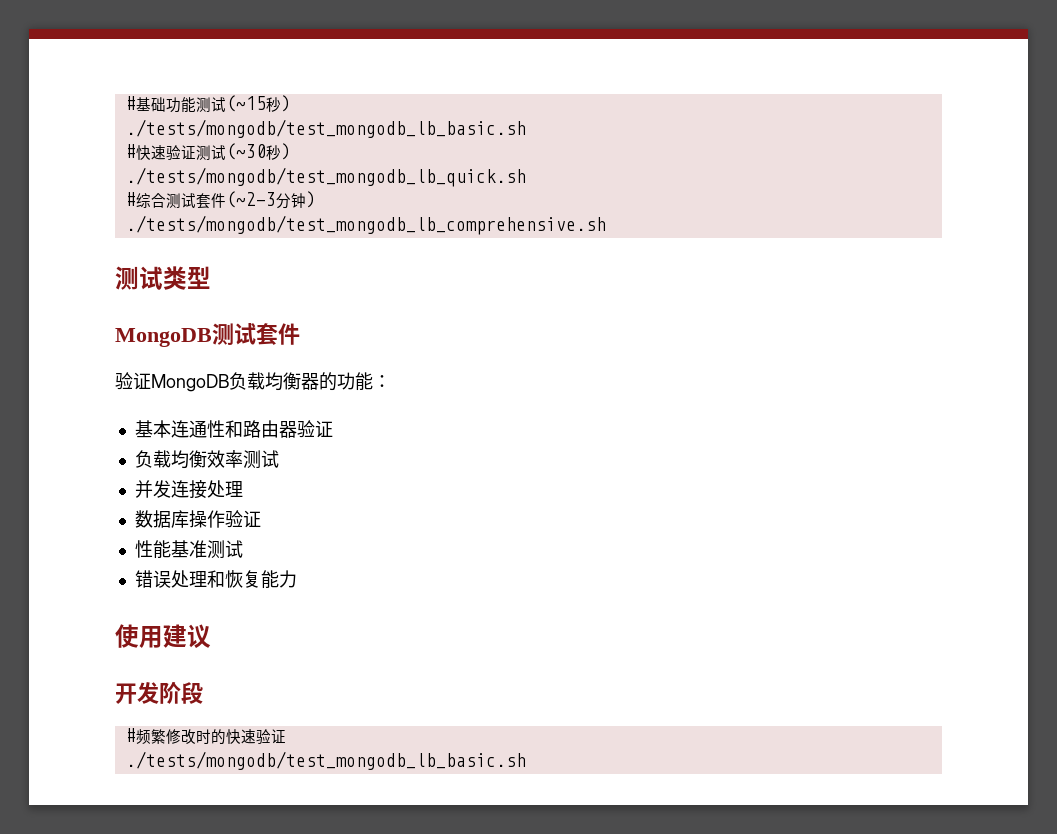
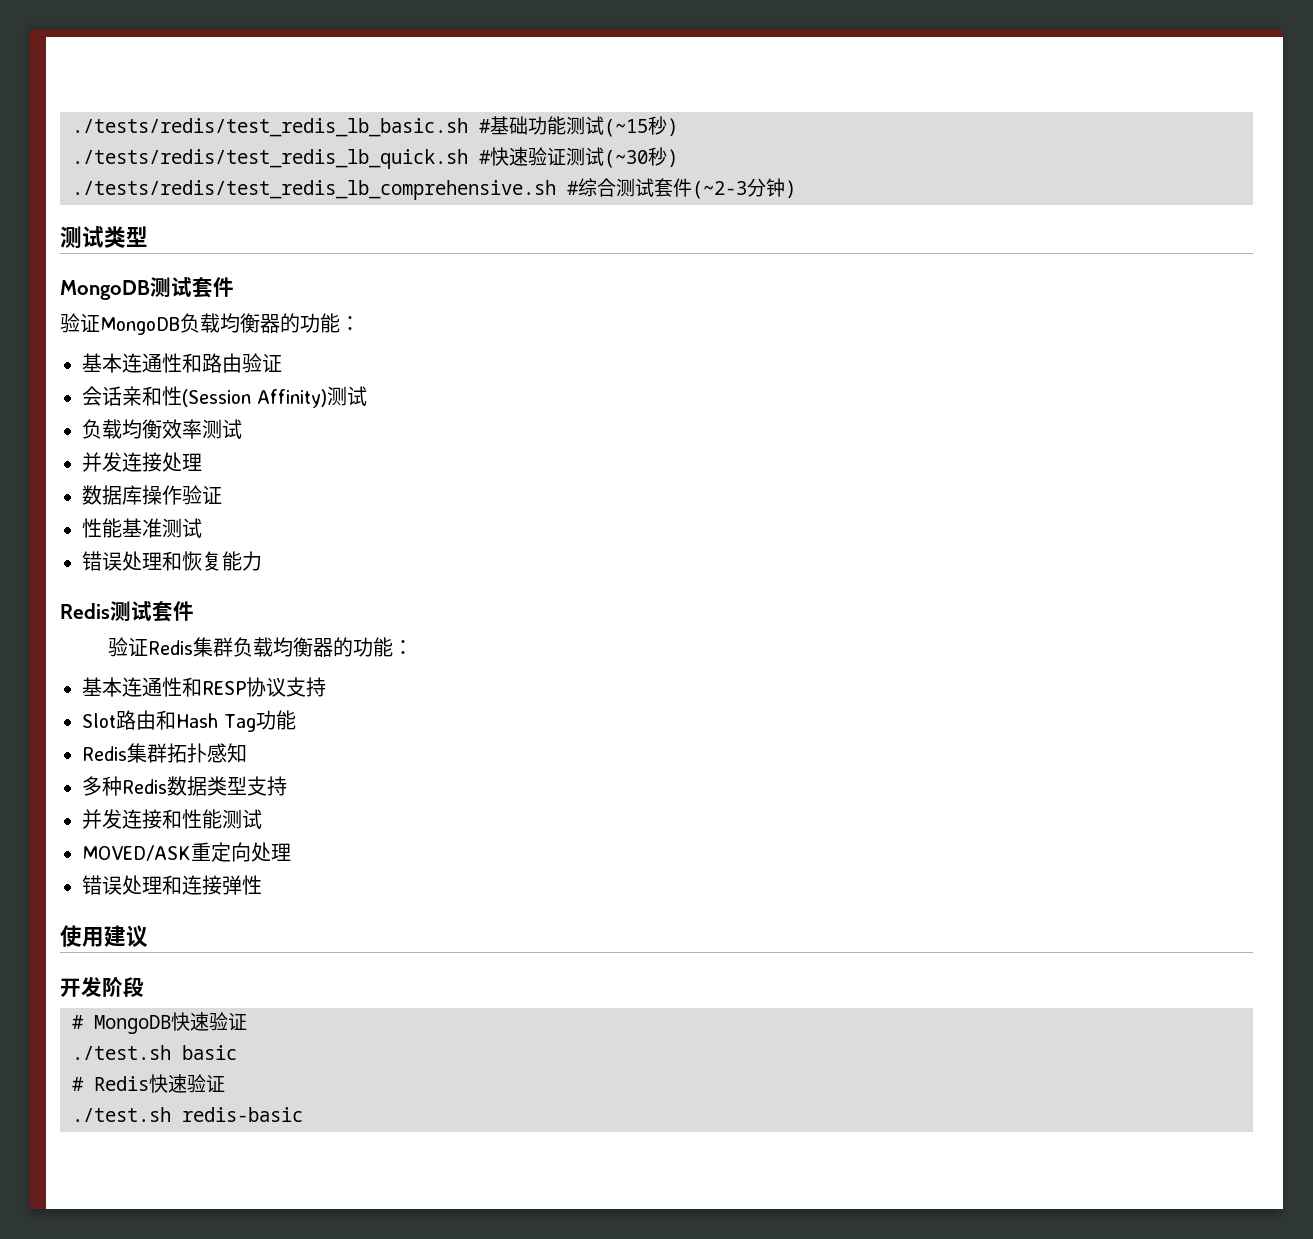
- #基础功能测试(~15秒)
- ./tests/mongodb/test_mongodb_lb_basic.sh
- #快速验证测试(~30秒)
+ ./tests/redis/test_redis_lb_basic.sh #基础功能测试(~15秒)
+ ./tests/redis/test_redis_lb_quick.sh #快速验证测试(~30秒)
- ./tests/mongodb/test_mongodb_lb_quick.sh
- #综合测试套件(~2-3分钟)
+ ./tests/redis/test_redis_lb_comprehensive.sh #综合测试套件(~2-3分钟)
- ./tests/mongodb/test_mongodb_lb_comprehensive.sh
- 基本连通性和路由器验证
+ 基本连通性和路由验证
+ 会话亲和性(Session Affinity)测试
+ Redis测试套件
+ 验证Redis集群负载均衡器的功能：
+ 基本连通性和RESP协议支持
+ Slot路由和Hash Tag功能
+ Redis集群拓扑感知
+ 多种Redis数据类型支持
+ 并发连接和性能测试
+ MOVED/ASK重定向处理
+ 错误处理和连接弹性
- #频繁修改时的快速验证
- ./tests/mongodb/test_mongodb_lb_basic.sh
+ # MongoDB快速验证
+ ./test.sh basic
+ # Redis快速验证
+ ./test.sh redis-basic

